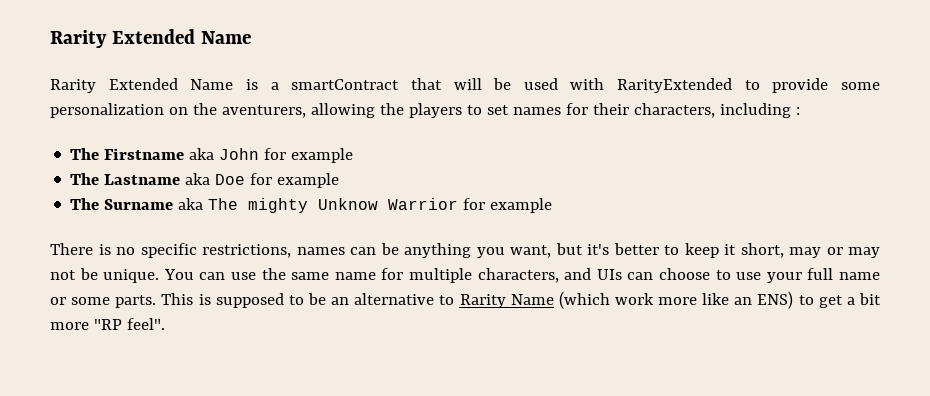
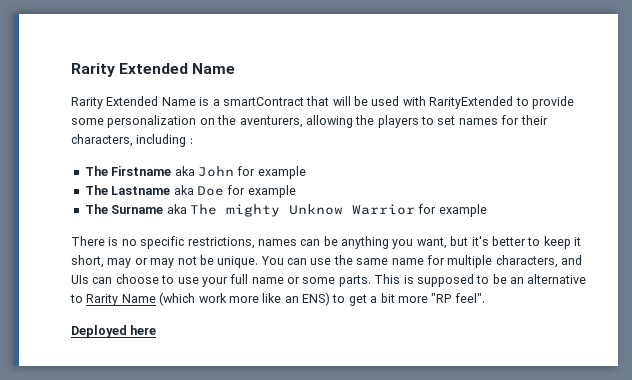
+ Deployed here

